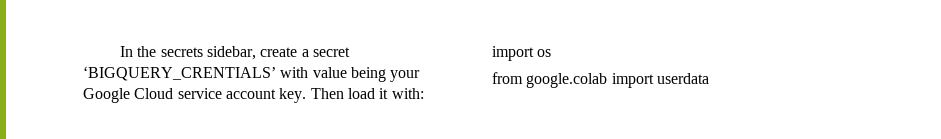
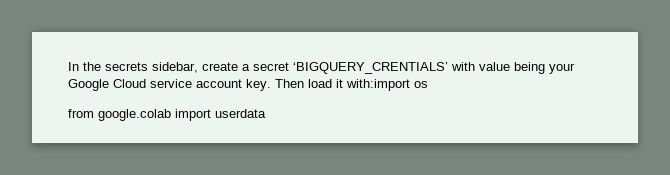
- Then load it with: import os
+ Then load it with:import os

